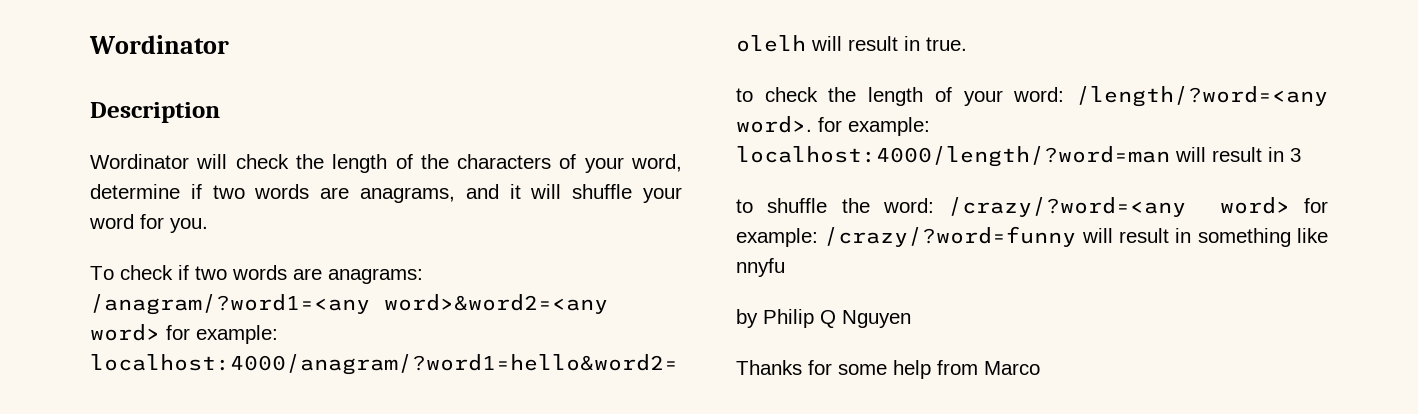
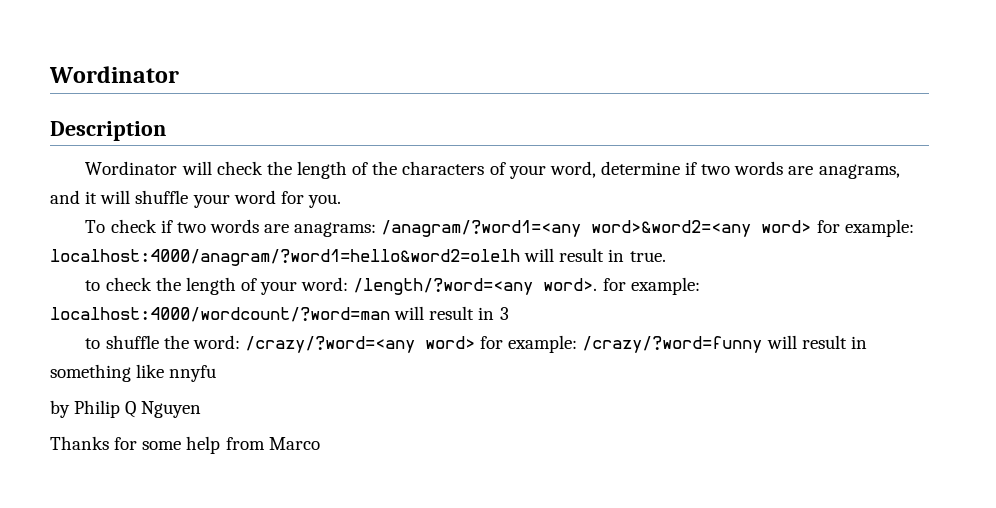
- to check the length of your word: /length/?word=<any word>. for example: localhost:4000/length/?word=man will result in 3
+ to check the length of your word: /length/?word=<any word>. for example: localhost:4000/wordcount/?word=man will result in 3

